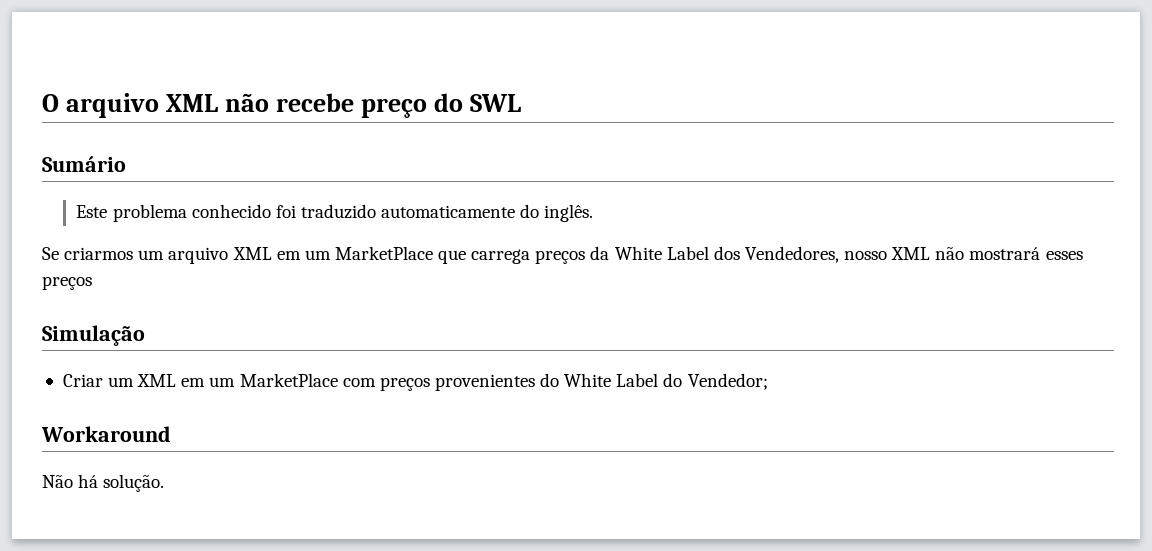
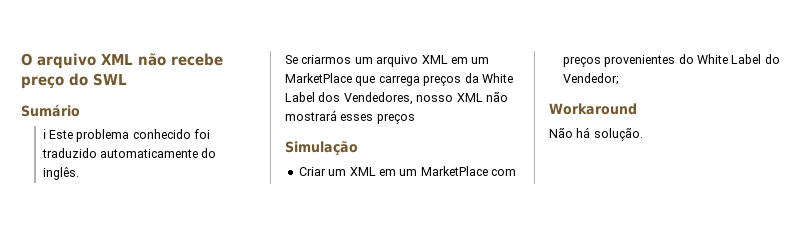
- Este problema conhecido foi traduzido automaticamente do inglês.
+ ℹ Este problema conhecido foi traduzido automaticamente do inglês.

